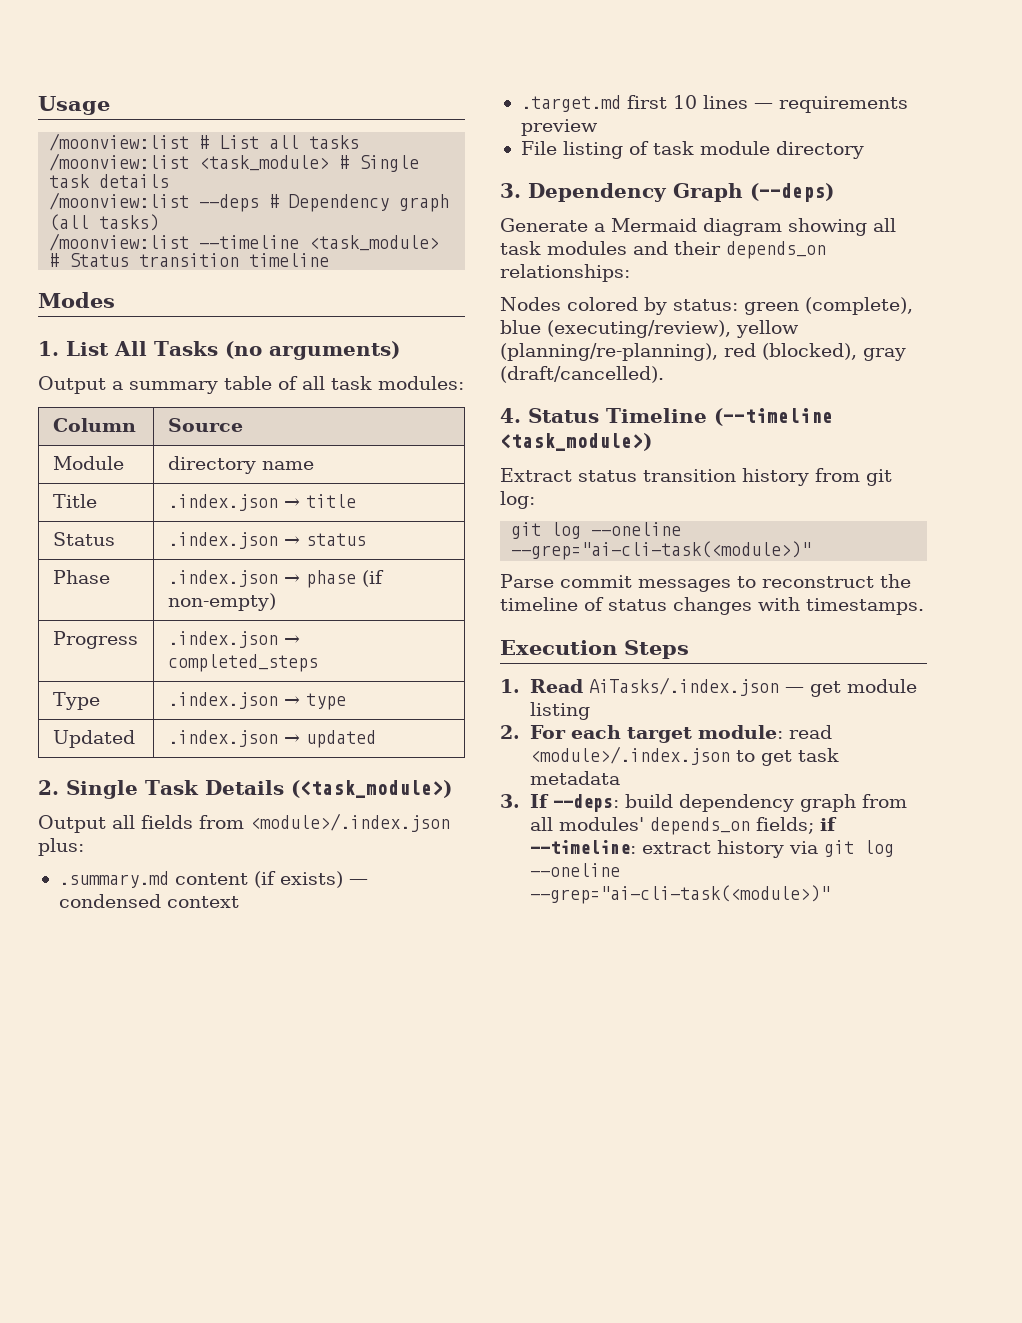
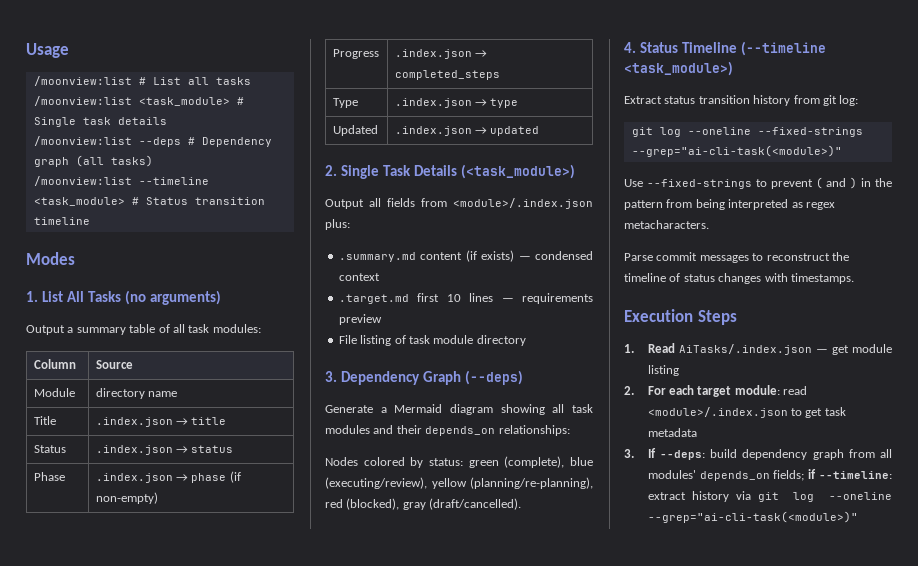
  Extract status transition history from git log:
- git log --oneline --grep="ai-cli-task(<module>)"
+ git log --oneline --fixed-strings --grep="ai-cli-task(<module>)"
+ Use --fixed-strings to prevent ( and ) in the pattern from being interpreted as regex metacharacters.

